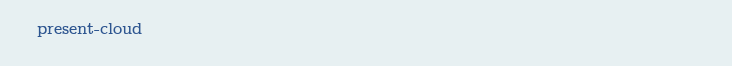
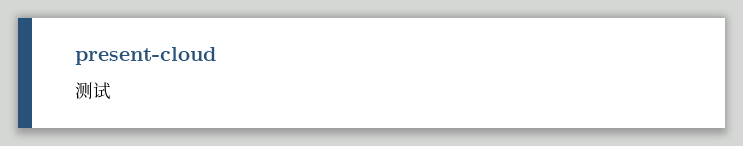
+ 测试

